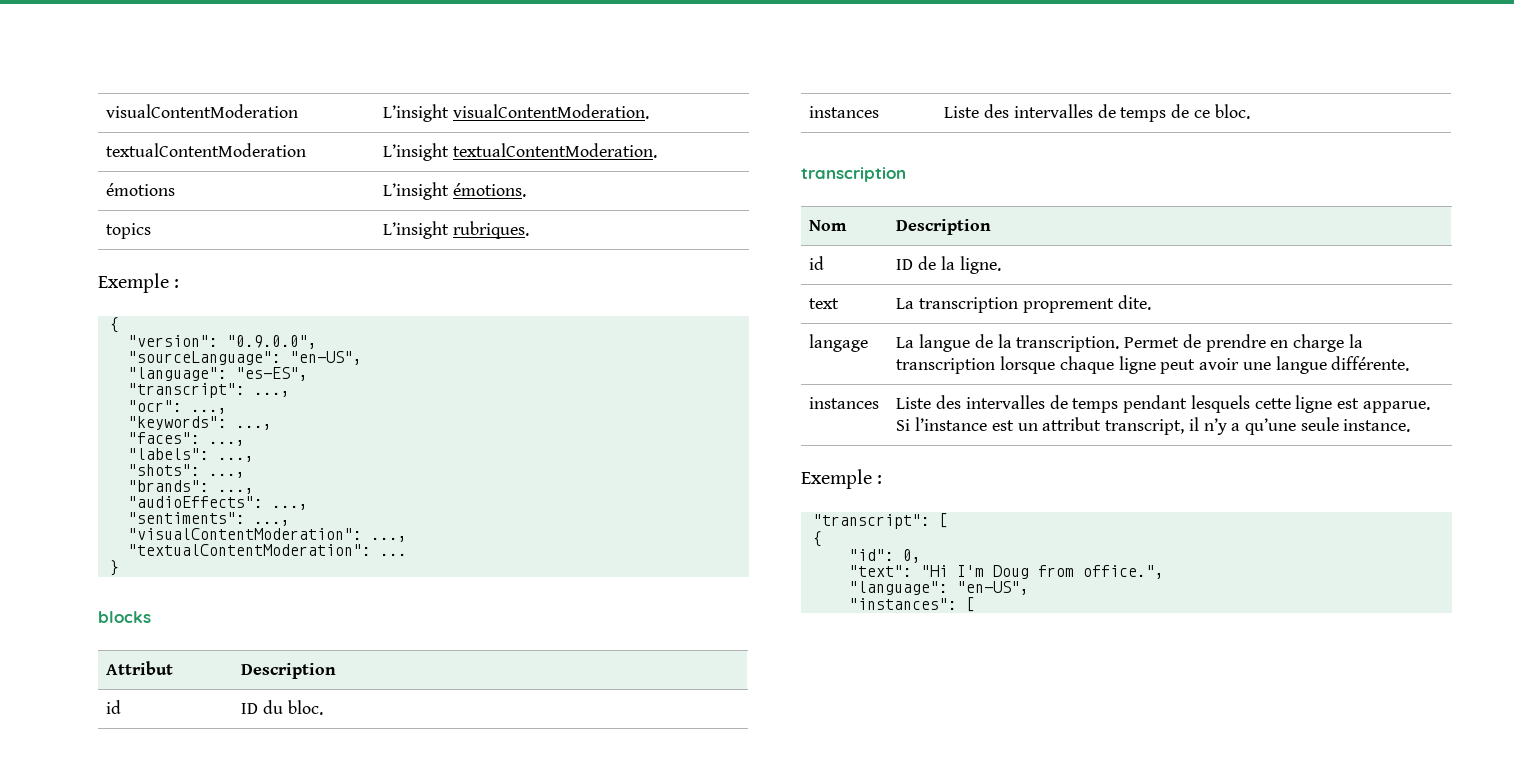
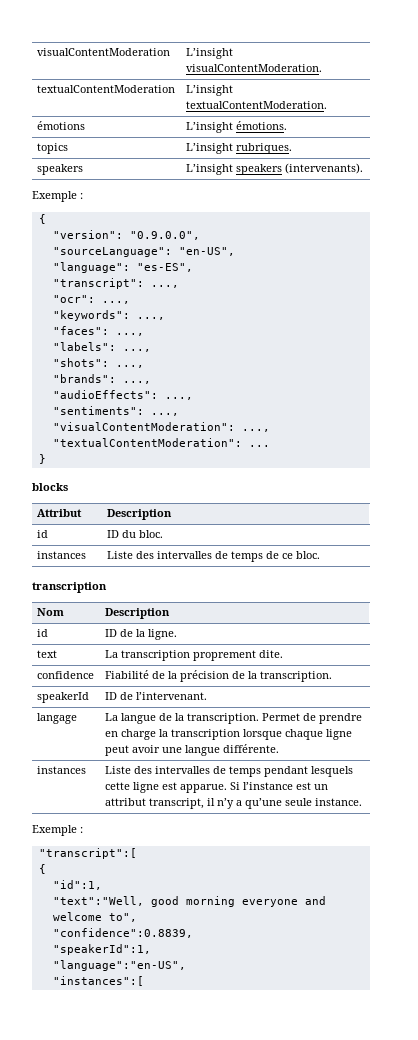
+ speakers | L’insight speakers (intervenants).
+ confidence | Fiabilité de la précision de la transcription.
+ speakerId | ID de l’intervenant.
- "transcript": [
+ "transcript":[
  {
- "id": 0,
- "text": "Hi I'm Doug from office.",
- "language": "en-US",
- "instances": [
+ "id":1,
+ "text":"Well, good morning everyone and welcome to",
+ "confidence":0.8839,
+ "speakerId":1,
+ "language":"en-US",
+ "instances":[

